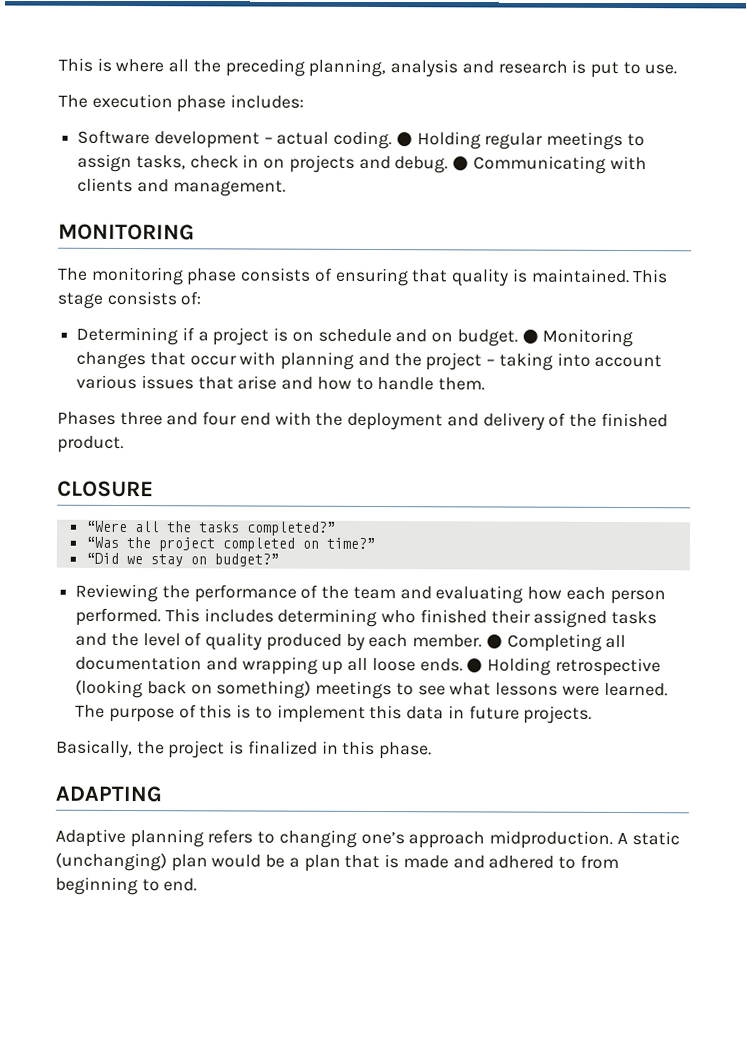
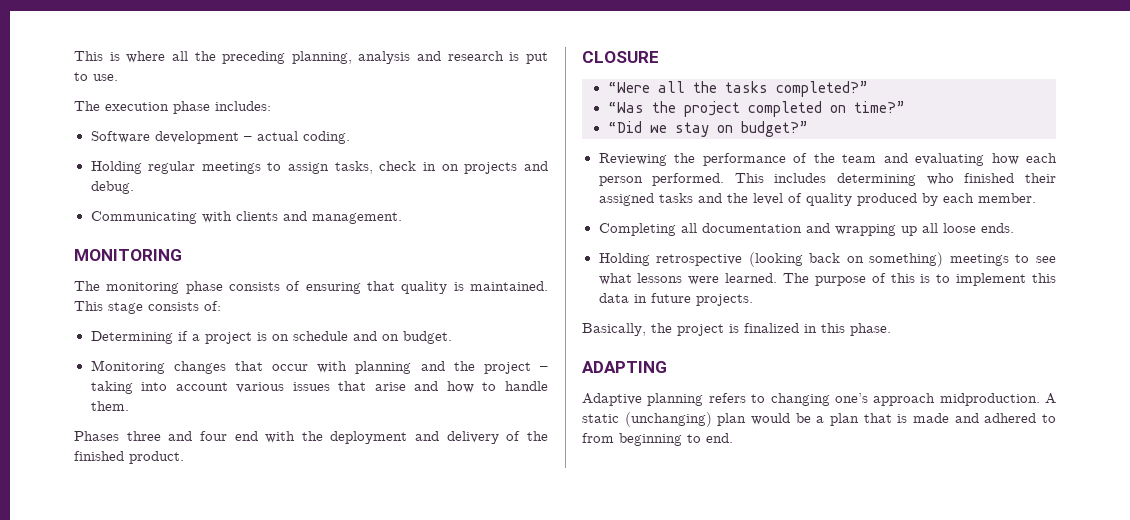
- Software development – actual coding. ● Holding regular meetings to assign tasks, check in on projects and debug. ● Communicating with clients and management.
+ Software development – actual coding.
+ Holding regular meetings to assign tasks, check in on projects and debug.
+ Communicating with clients and management.
- Determining if a project is on schedule and on budget. ● Monitoring changes that occur with planning and the project – taking into account various issues that arise and how to handle them.
+ Determining if a project is on schedule and on budget.
+ Monitoring changes that occur with planning and the project – taking into account various issues that arise and how to handle them.
- This includes determining who finished their assigned tasks and the level of quality produced by each member. ● Completing all documentation and wrapping up all loose ends. ● Holding retrospective (looking back on something) meetings to see what lessons were learned.
+ This includes determining who finished their assigned tasks and the level of quality produced by each member.
+ Completing all documentation and wrapping up all loose ends.
+ Holding retrospective (looking back on something) meetings to see what lessons were learned.

